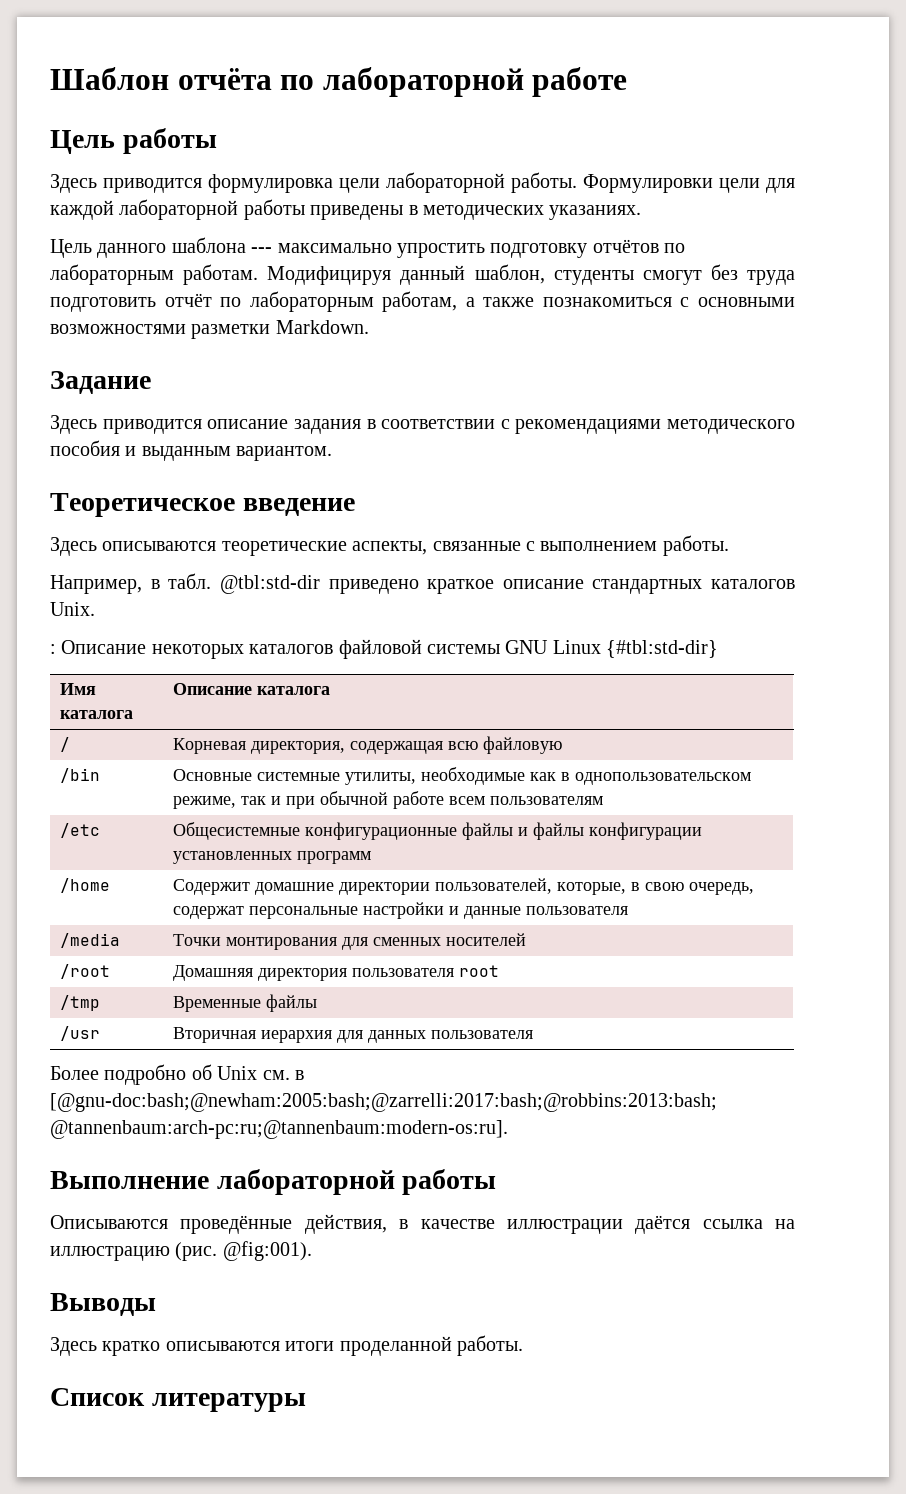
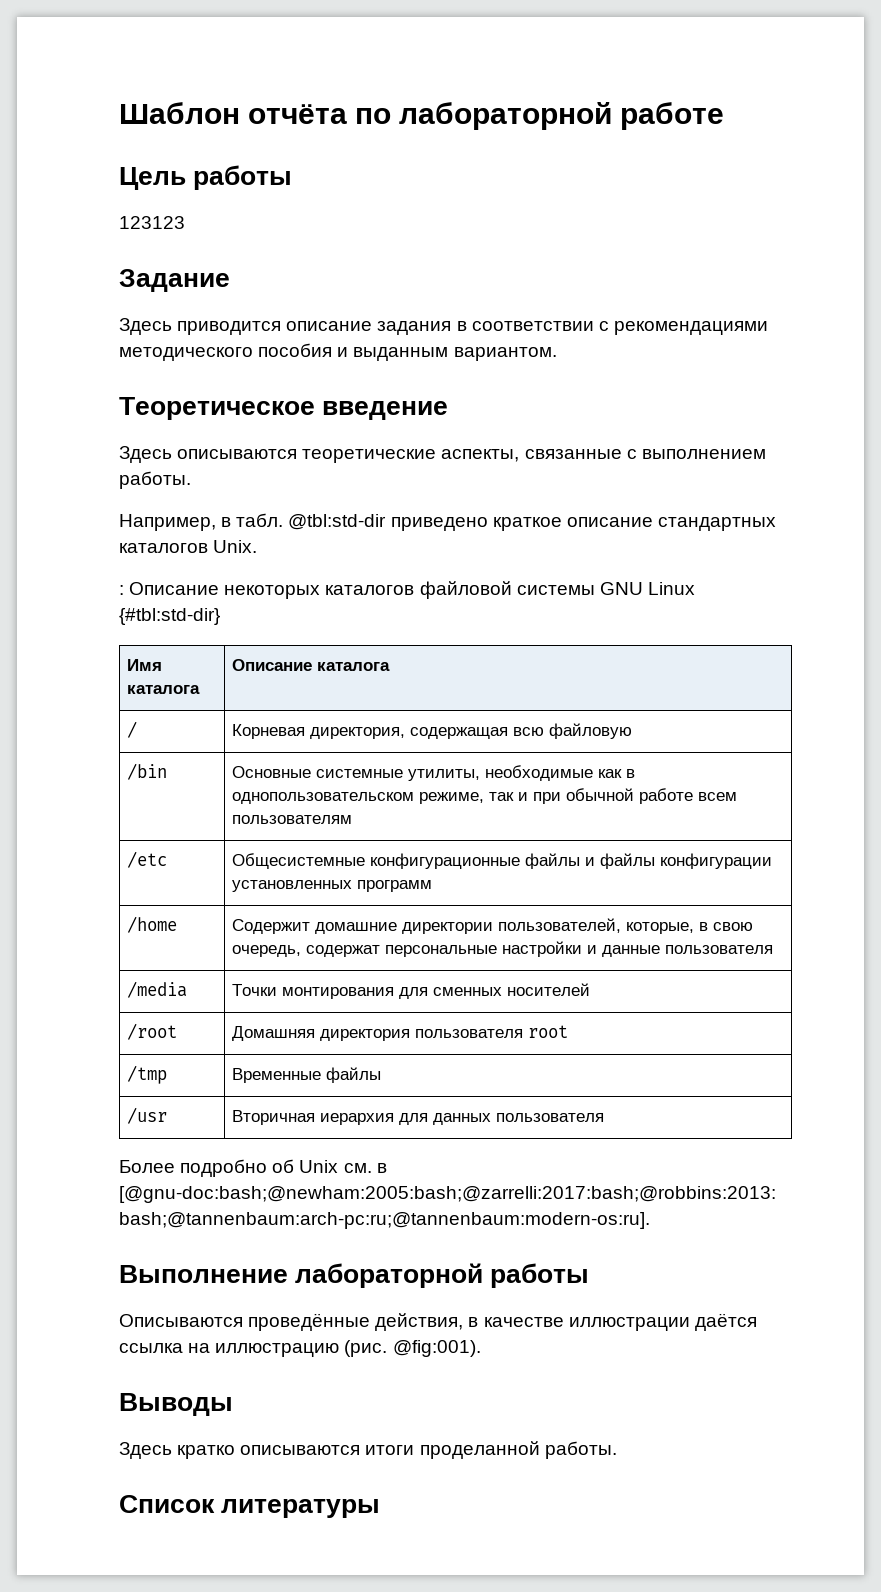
- Здесь приводится формулировка цели лабораторной работы. Формулировки цели для каждой лабораторной работы приведены в методических указаниях.
- Цель данного шаблона --- максимально упростить подготовку отчётов по лабораторным работам. Модифицируя данный шаблон, студенты смогут без труда подготовить отчёт по лабораторным работам, а также познакомиться с основными возможностями разметки Markdown.
+ 123123

